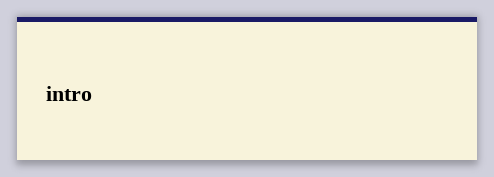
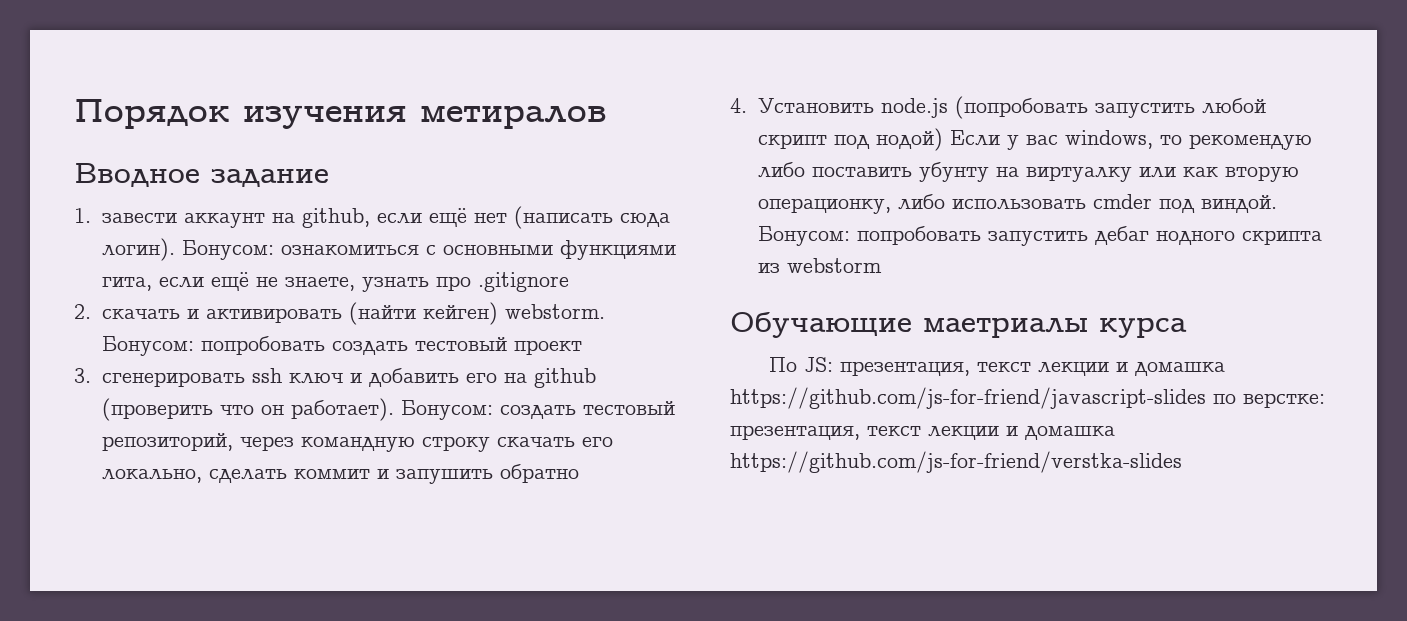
- intro
+ Порядок изучения метиралов
+ Вводное задание
+ 1. завести аккаунт на github, если ещё нет (написать сюда логин). Бонусом: ознакомиться с основными функциями гита, если ещё не знаете, узнать про .gitignore
+ 2. скачать и активировать (найти кейген) webstorm. Бонусом: попробовать создать тестовый проект
+ 3. сгенерировать ssh ключ и добавить его на github (проверить что он работает). Бонусом: создать тестовый репозиторий, через командную строку скачать его локально, сделать коммит и запушить обратно
+ 4. Установить node.js (попробовать запустить любой скрипт под нодой) Если у вас windows, то рекомендую либо поставить убунту на виртуалку или как вторую операционку, либо использовать cmder под виндой. Бонусом: попробовать запустить дебаг нодного скрипта из webstorm
+ Обучающие маетриалы курса
+ По JS: презентация, текст лекции и домашка https://github.com/js-for-friend/javascript-slides по верстке: презентация, текст лекции и домашка https://github.com/js-for-friend/verstka-slides

